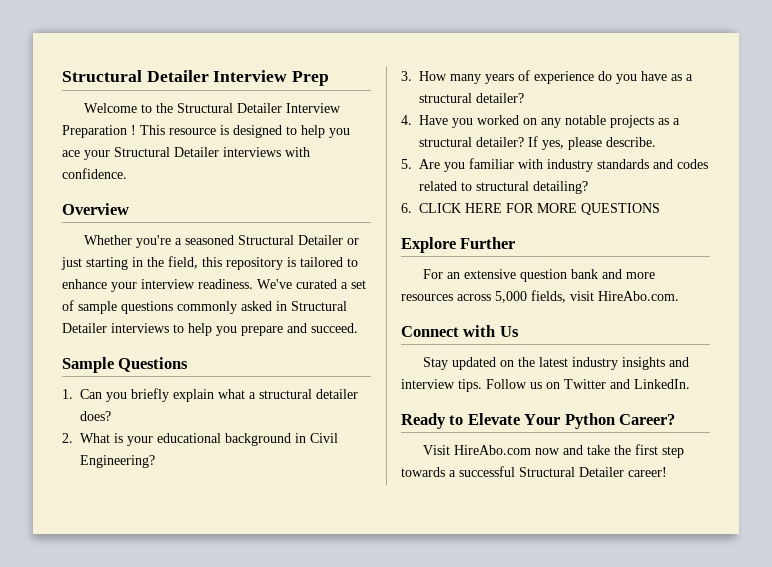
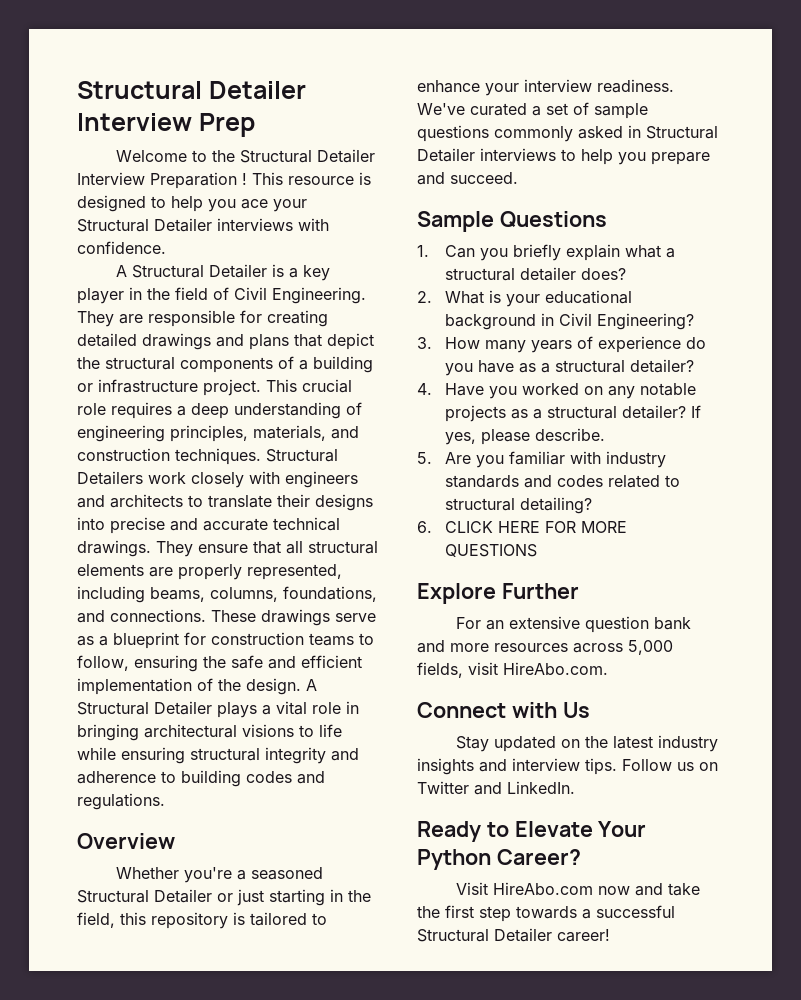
+ A Structural Detailer is a key player in the field of Civil Engineering. They are responsible for creating detailed drawings and plans that depict the structural components of a building or infrastructure project. This crucial role requires a deep understanding of engineering principles, materials, and construction techniques. Structural Detailers work closely with engineers and architects to translate their designs into precise and accurate technical drawings. They ensure that all structural elements are properly represented, including beams, columns, foundations, and connections. These drawings serve as a blueprint for construction teams to follow, ensuring the safe and efficient implementation of the design. A Structural Detailer plays a vital role in bringing architectural visions to life while ensuring structural integrity and adherence to building codes and regulations.

